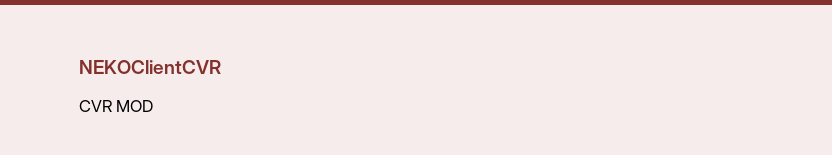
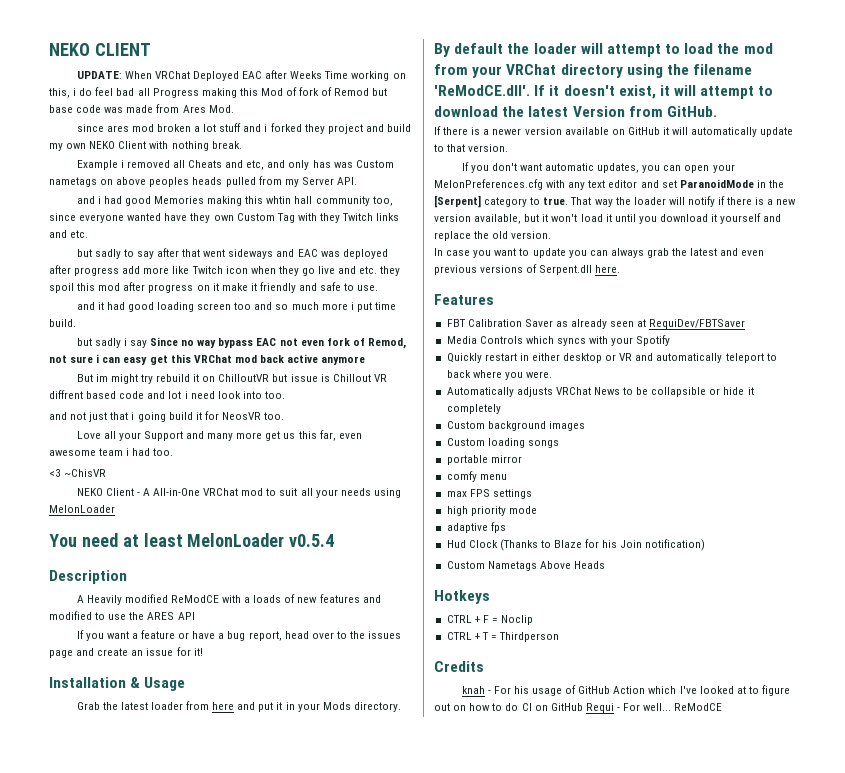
- NEKOClientCVR
- CVR MOD
+ NEKO CLIENT
+ UPDATE: When VRChat Deployed EAC after Weeks Time working on this, i do feel bad all Progress making this Mod of fork of Remod but base code was made from Ares Mod.
+ since ares mod broken a lot stuff and i forked they project and build my own NEKO Client with nothing break.
+ Example i removed all Cheats and etc, and only has was Custom nametags on above peoples heads pulled from my Server API.
+ and i had good Memories making this whtin hall community too, since everyone wanted have they own Custom Tag with they Twitch links and etc.
+ but sadly to say after that went sideways and EAC was deployed after progress add more like Twitch icon when they go live and etc. they spoil this mod after progress on it make it friendly and safe to use.
+ and it had good loading screen too and so much more i put time build.
+ but sadly i say Since no way bypass EAC not even fork of Remod, not sure i can easy get this VRChat mod back active anymore
+ But im might try rebuild it on ChilloutVR but issue is Chillout VR diffrent based code and lot i need look into too.
+ and not just that i going build it for NeosVR too.
+ Love all your Support and many more get us this far, even awesome team i had too.
+ <3 ~ChisVR
+ NEKO Client - A All-in-One VRChat mod to suit all your needs using MelonLoader
+ You need at least MelonLoader v0.5.4
+ Description
+ A Heavily modified ReModCE with a loads of new features and modified to use the ARES API
+ If you want a feature or have a bug report, head over to the issues page and create an issue for it!
+ Installation & Usage
+ Grab the latest loader from here and put it in your Mods directory.
+ By default the loader will attempt to load the mod from your VRChat directory using the filename 'ReModCE.dll'. If it doesn't exist, it will attempt to download the latest Version from GitHub.
+ If there is a newer version available on GitHub it will automatically update to that version.
+ If you don't want automatic updates, you can open your MelonPreferences.cfg with any text editor and set ParanoidMode in the [Serpent] category to true. That way the loader will notify if there is a new version available, but it won't load it until you download it yourself and replace the old version.
+ In case you want to update you can always grab the latest and even previous versions of Serpent.dll here.
+ Features
+ FBT Calibration Saver as already seen at RequiDev/FBTSaver
+ Media Controls which syncs with your Spotify
+ Quickly restart in either desktop or VR and automatically teleport to back where you were.
+ Automatically adjusts VRChat News to be collapsible or hide it completely
+ Custom background images
+ Custom loading songs
+ portable mirror
+ comfy menu
+ max FPS settings
+ high priority mode
+ adaptive fps
+ Hud Clock (Thanks to Blaze for his Join notification)
+ Custom Nametags Above Heads
+ Hotkeys
+ CTRL + F = Noclip
+ CTRL + T = Thirdperson
+ Credits
+ knah - For his usage of GitHub Action which I've looked at to figure out on how to do CI on GitHub Requi - For well... ReModCE

